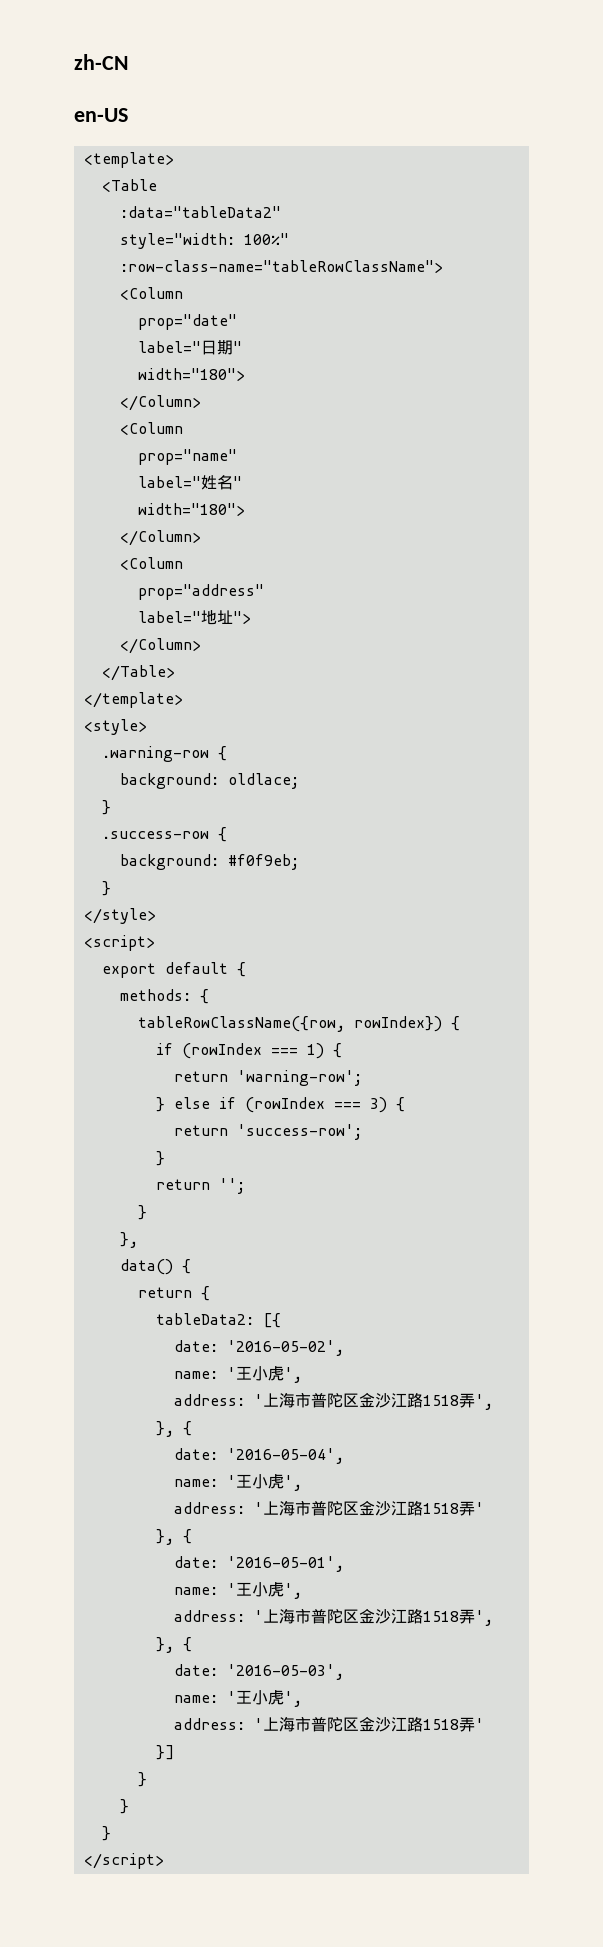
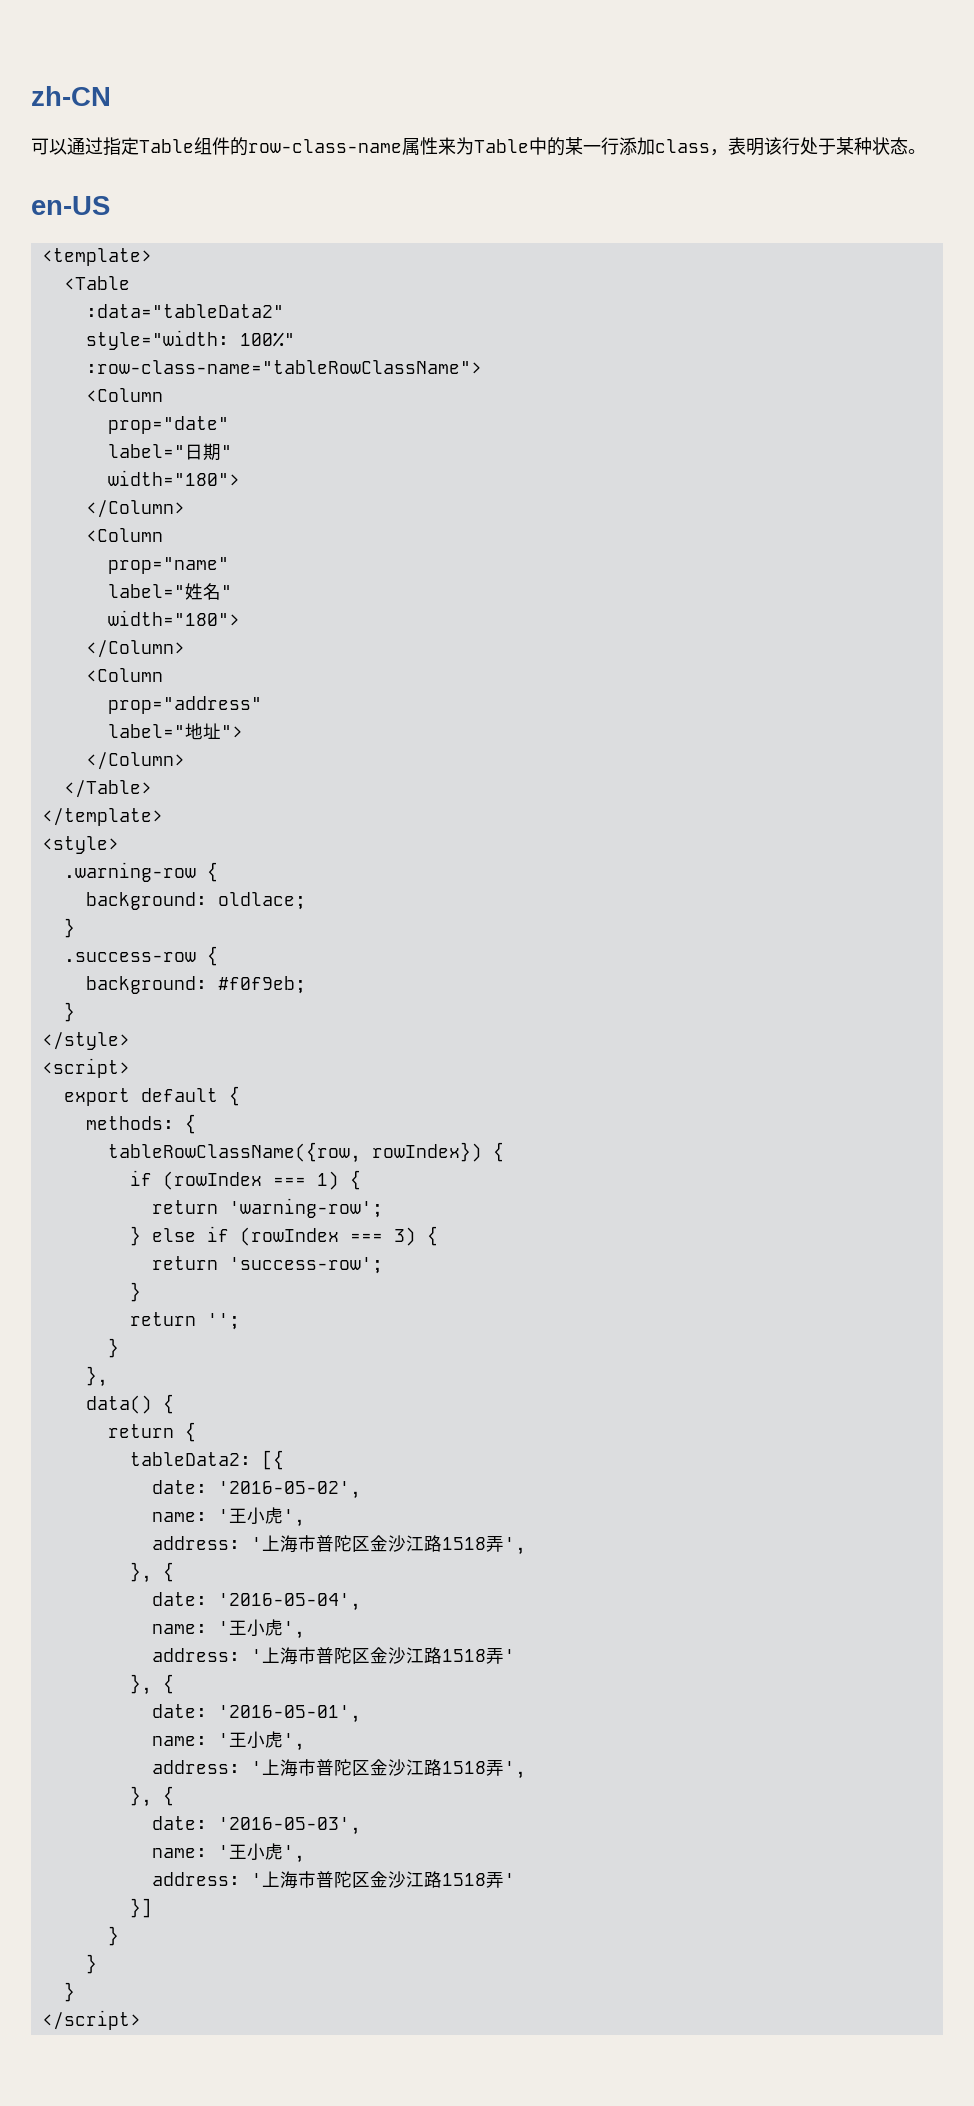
+ 可以通过指定Table组件的row-class-name属性来为Table中的某一行添加class，表明该行处于某种状态。

